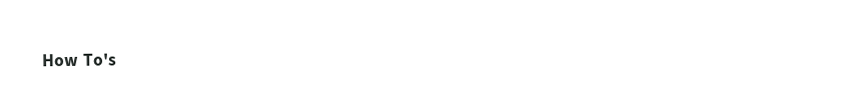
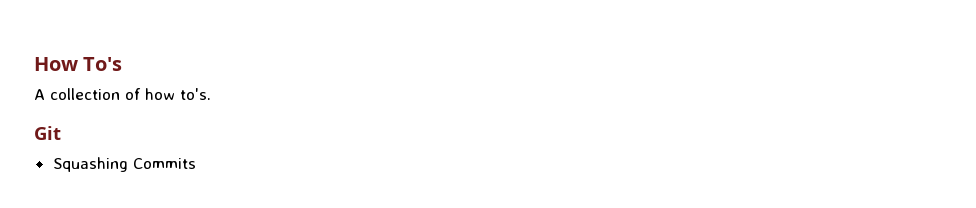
+ A collection of how to's.
+ Git
+ Squashing Commits

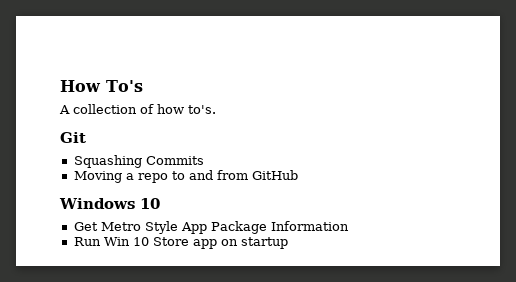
+ Moving a repo to and from GitHub
+ Windows 10
+ Get Metro Style App Package Information
+ Run Win 10 Store app on startup

